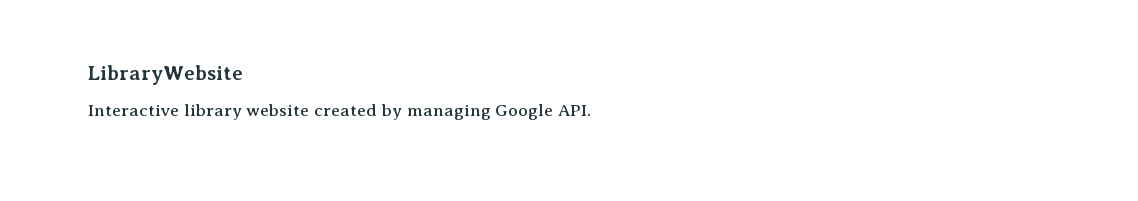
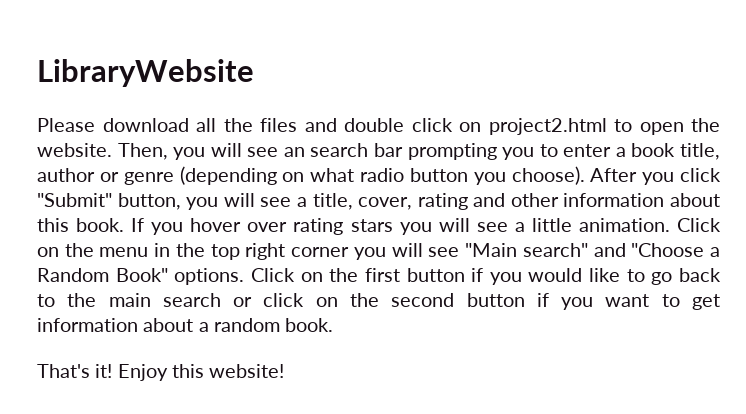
- Interactive library website created by managing Google API.
+ Please download all the files and double click on project2.html to open the website. Then, you will see an search bar prompting you to enter a book title, author or genre (depending on what radio button you choose). After you click "Submit" button, you will see a title, cover, rating and other information about this book. If you hover over rating stars you will see a little animation. Click on the menu in the top right corner you will see "Main search" and "Choose a Random Book" options. Click on the first button if you would like to go back to the main search or click on the second button if you want to get information about a random book.
+ That's it! Enjoy this website!

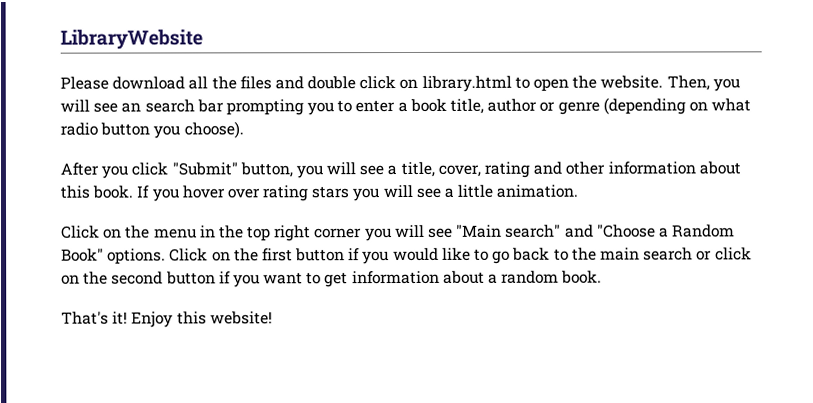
- Please download all the files and double click on project2.html to open the website.
+ Please download all the files and double click on library.html to open the website.
- Then, you will see an search bar prompting you to enter a book title, author or genre (depending on what radio button you choose). After you click "Submit" button, you will see a title, cover, rating and other information about this book.
+ Then, you will see an search bar prompting you to enter a book title, author or genre (depending on what radio button you choose).
+ After you click "Submit" button, you will see a title, cover, rating and other information about this book.
- If you hover over rating stars you will see a little animation. Click on the menu in the top right corner you will see "Main search" and "Choose a Random Book" options.
+ If you hover over rating stars you will see a little animation.
+ Click on the menu in the top right corner you will see "Main search" and "Choose a Random Book" options.

